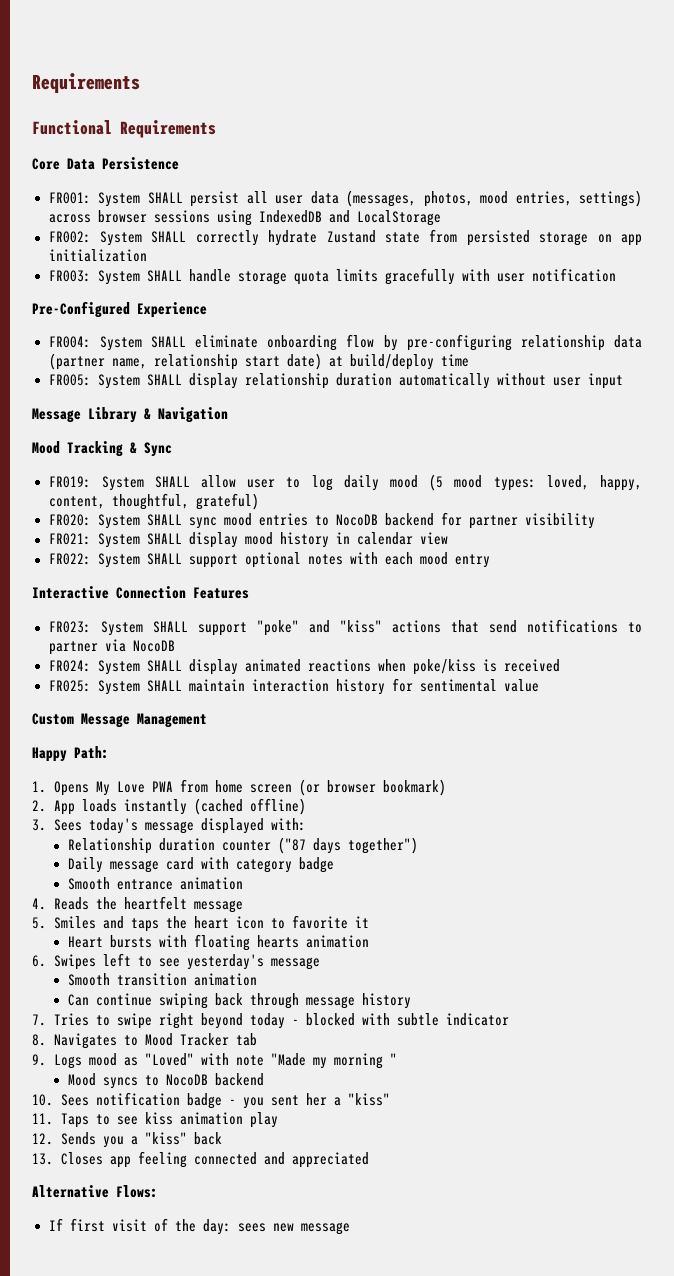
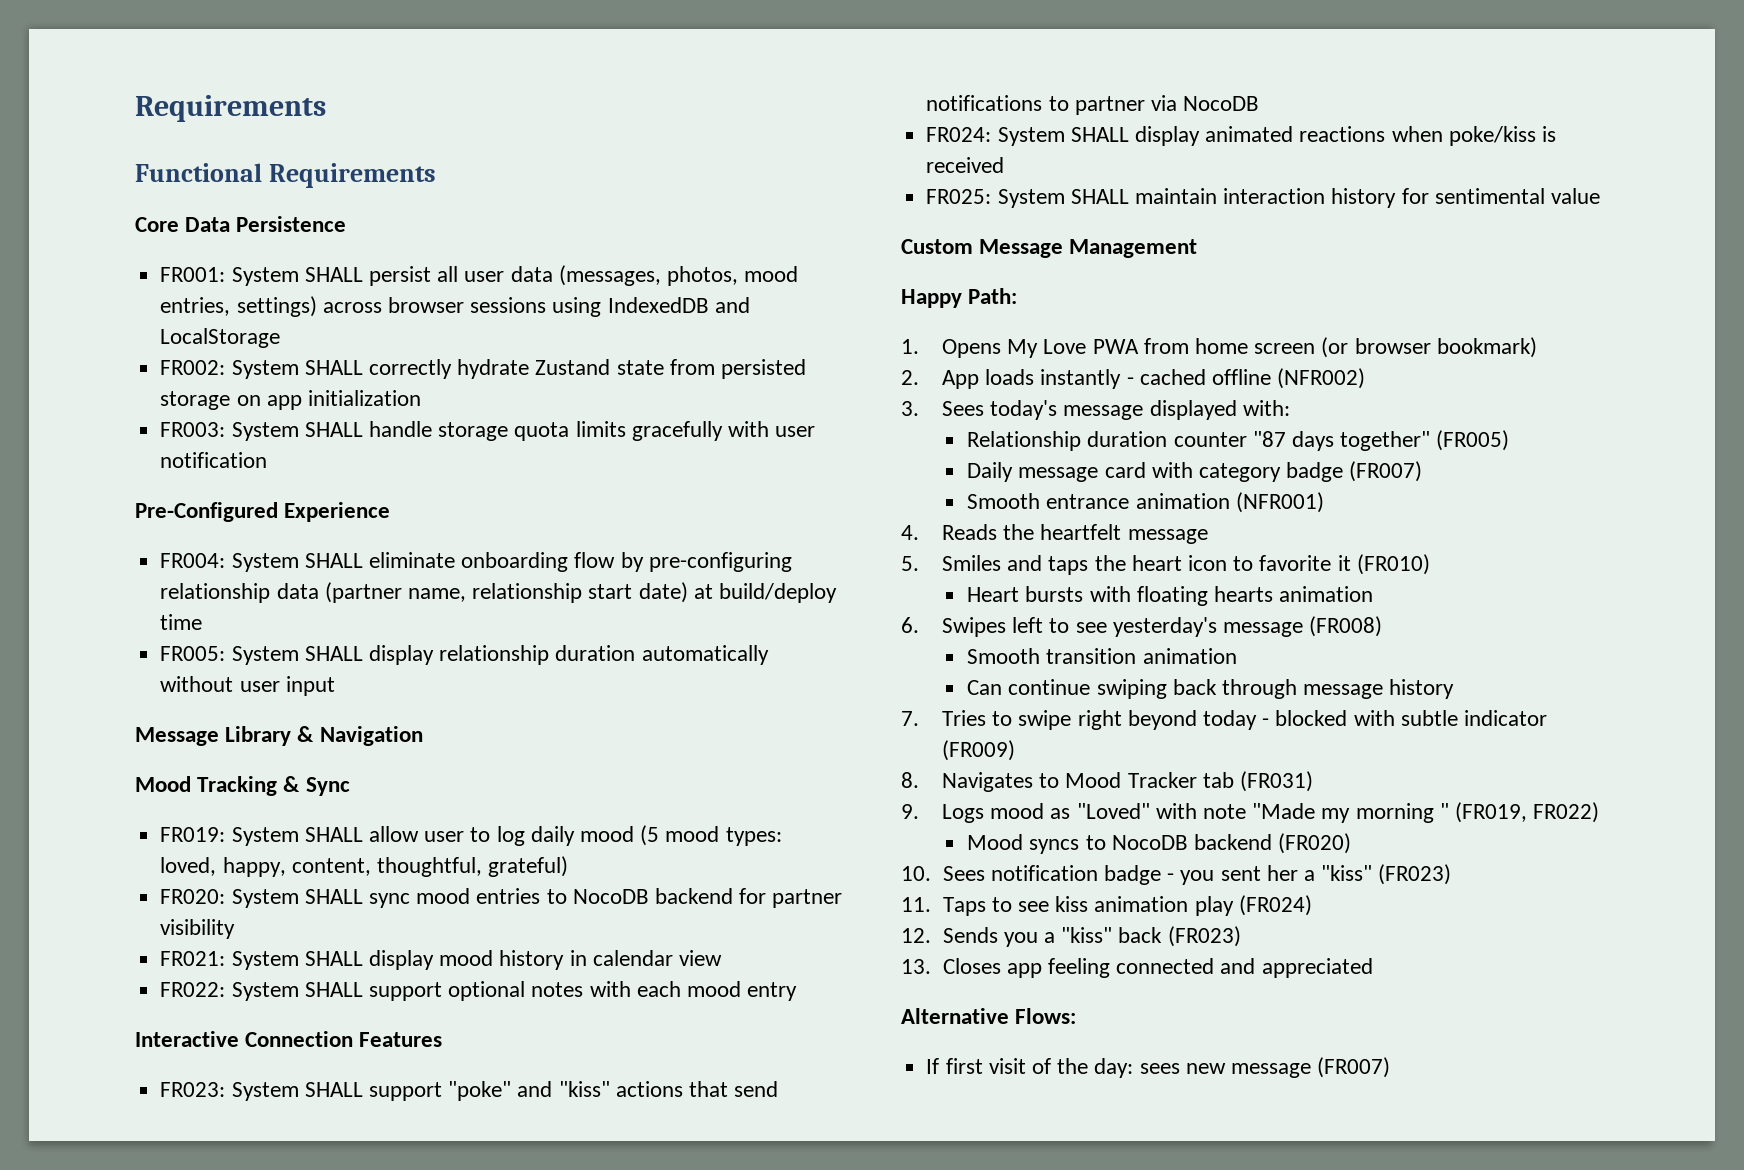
- 2. App loads instantly (cached offline)
+ 2. App loads instantly - cached offline (NFR002)
- Relationship duration counter ("87 days together")
+ Relationship duration counter "87 days together" (FR005)
- Daily message card with category badge
+ Daily message card with category badge (FR007)
- Smooth entrance animation
+ Smooth entrance animation (NFR001)
- 5. Smiles and taps the heart icon to favorite it
+ 5. Smiles and taps the heart icon to favorite it (FR010)
- 6. Swipes left to see yesterday's message
+ 6. Swipes left to see yesterday's message (FR008)
- 7. Tries to swipe right beyond today - blocked with subtle indicator
+ 7. Tries to swipe right beyond today - blocked with subtle indicator (FR009)
- 8. Navigates to Mood Tracker tab
+ 8. Navigates to Mood Tracker tab (FR031)
- 9. Logs mood as "Loved" with note "Made my morning "
+ 9. Logs mood as "Loved" with note "Made my morning " (FR019, FR022)
- Mood syncs to NocoDB backend
+ Mood syncs to NocoDB backend (FR020)
- 10. Sees notification badge - you sent her a "kiss"
+ 10. Sees notification badge - you sent her a "kiss" (FR023)
- 11. Taps to see kiss animation play
+ 11. Taps to see kiss animation play (FR024)
- 12. Sends you a "kiss" back
+ 12. Sends you a "kiss" back (FR023)
- If first visit of the day: sees new message
+ If first visit of the day: sees new message (FR007)

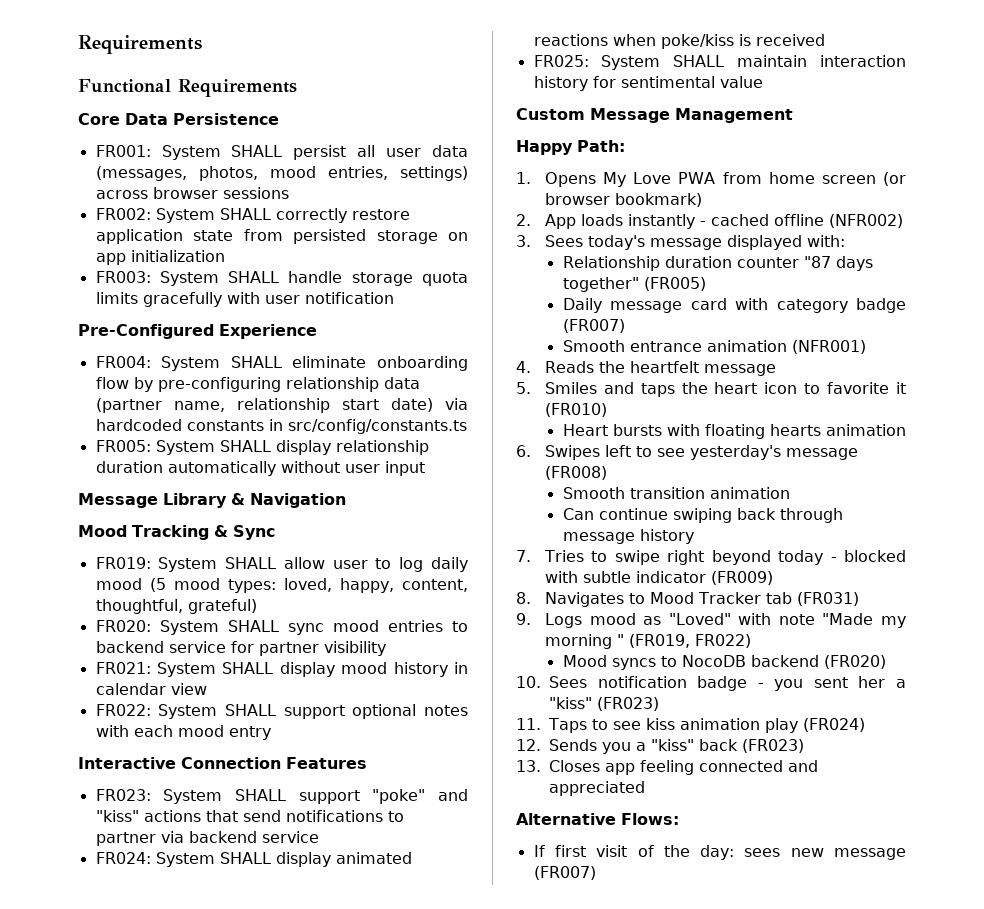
- FR001: System SHALL persist all user data (messages, photos, mood entries, settings) across browser sessions using IndexedDB and LocalStorage
+ FR001: System SHALL persist all user data (messages, photos, mood entries, settings) across browser sessions
- FR002: System SHALL correctly hydrate Zustand state from persisted storage on app initialization
+ FR002: System SHALL correctly restore application state from persisted storage on app initialization
- FR004: System SHALL eliminate onboarding flow by pre-configuring relationship data (partner name, relationship start date) at build/deploy time
+ FR004: System SHALL eliminate onboarding flow by pre-configuring relationship data (partner name, relationship start date) via hardcoded constants in src/config/constants.ts
- FR020: System SHALL sync mood entries to NocoDB backend for partner visibility
+ FR020: System SHALL sync mood entries to backend service for partner visibility
- FR023: System SHALL support "poke" and "kiss" actions that send notifications to partner via NocoDB
+ FR023: System SHALL support "poke" and "kiss" actions that send notifications to partner via backend service

